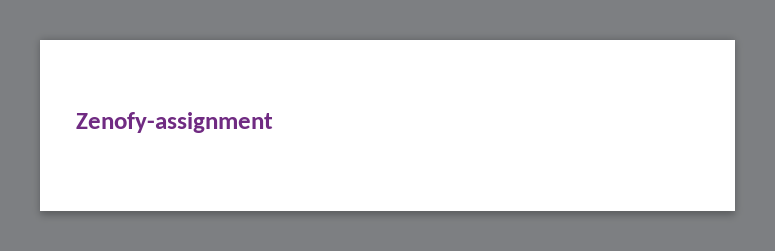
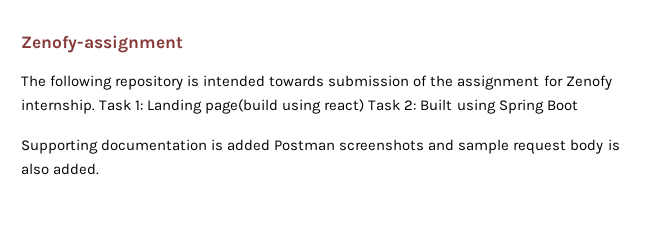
+ The following repository is intended towards submission of the assignment for Zenofy internship. Task 1: Landing page(build using react) Task 2: Built using Spring Boot
+ Supporting documentation is added Postman screenshots and sample request body is also added.

